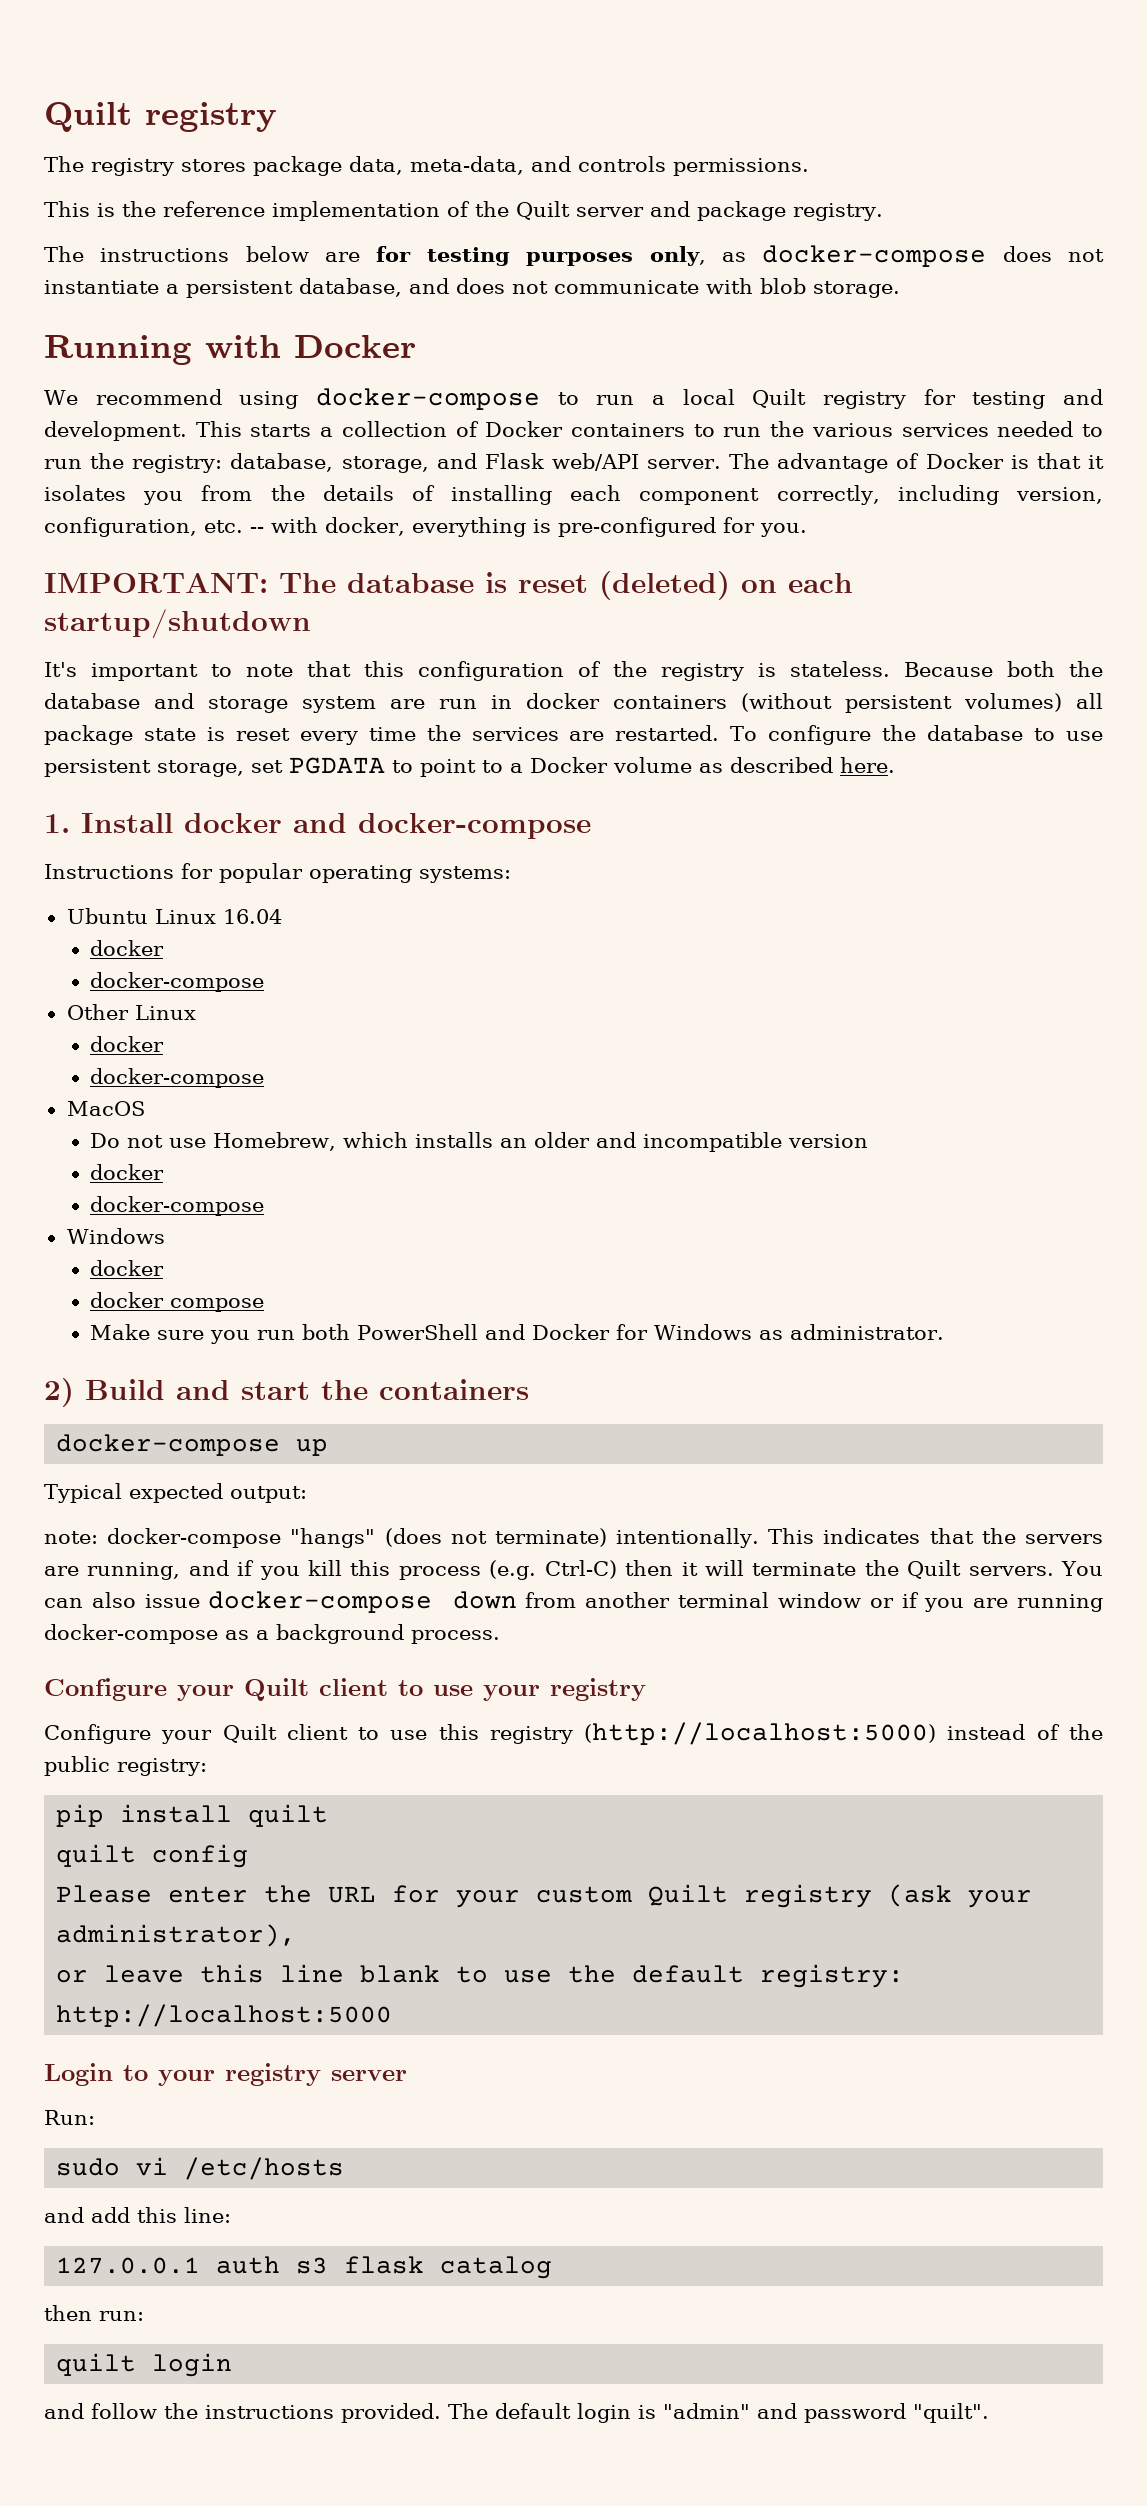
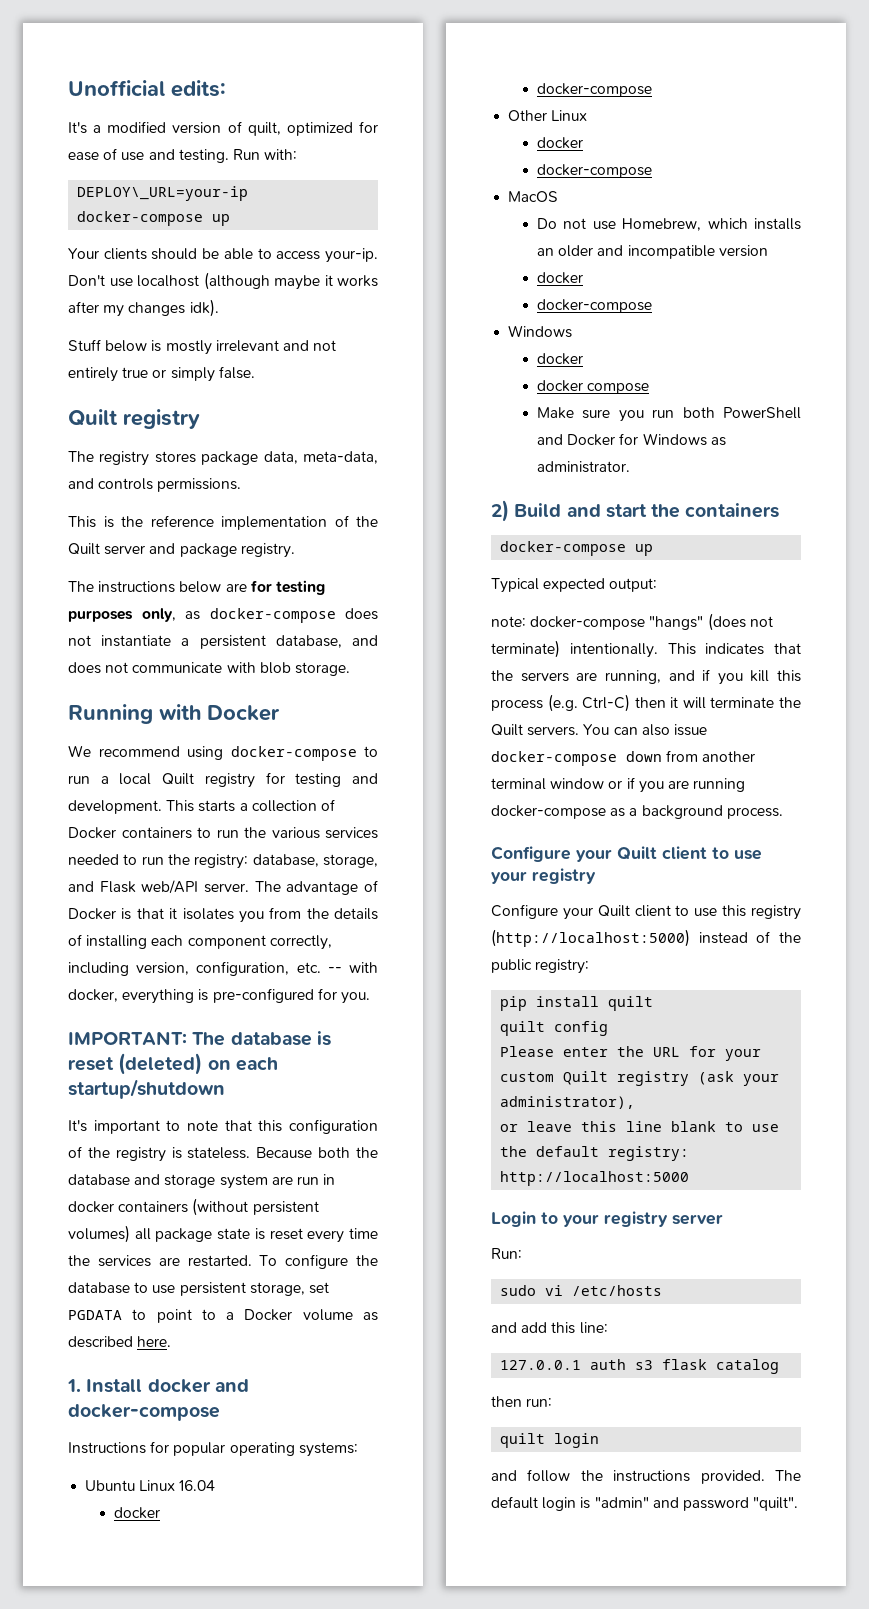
+ Unofficial edits:
+ It's a modified version of quilt, optimized for ease of use and testing. Run with:
+ DEPLOY\_URL=your-ip docker-compose up
+ Your clients should be able to access your-ip. Don't use localhost (although maybe it works after my changes idk).
+ Stuff below is mostly irrelevant and not entirely true or simply false.

